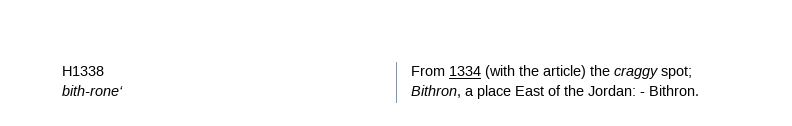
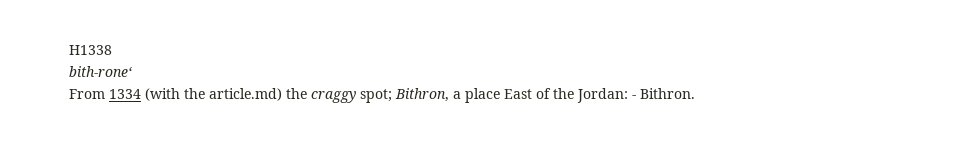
- From 1334 (with the article) the craggy spot; Bithron, a place East of the Jordan: - Bithron.
+ From 1334 (with the article.md) the craggy spot; Bithron, a place East of the Jordan: - Bithron.

